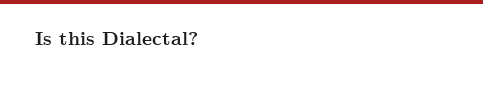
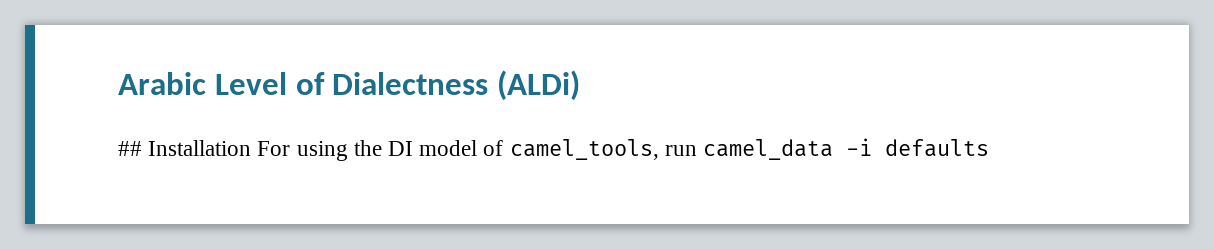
- Is this Dialectal?
+ Arabic Level of Dialectness (ALDi)
+ ## Installation For using the DI model of camel_tools, run camel_data -i defaults

